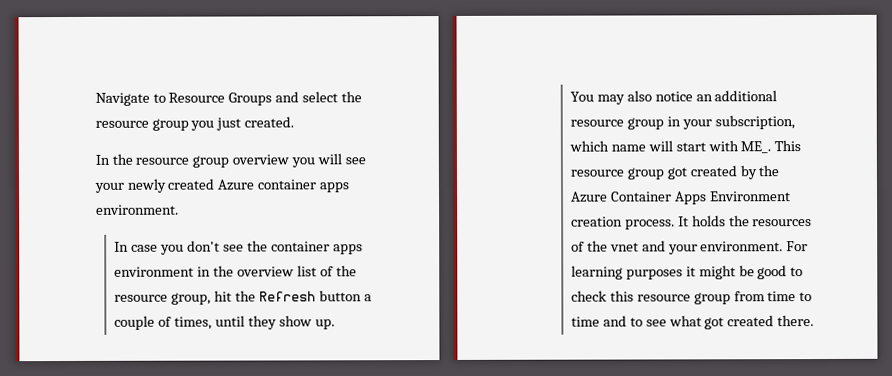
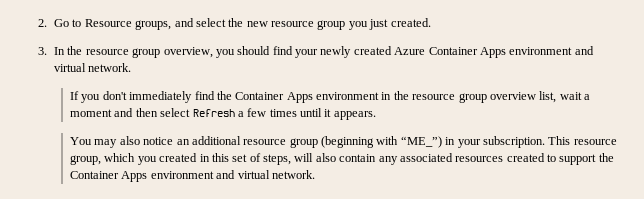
- Navigate to Resource Groups and select the resource group you just created.
+ 2. Go to Resource groups, and select the new resource group you just created.
- In the resource group overview you will see your newly created Azure container apps environment.
- In case you don't see the container apps environment in the overview list of the resource group, hit the Refresh button a couple of times, until they show up.
+ 3. In the resource group overview, you should find your newly created Azure Container Apps environment and virtual network.
+ If you don't immediately find the Container Apps environment in the resource group overview list, wait a moment and then select Refresh a few times until it appears.
- You may also notice an additional resource group in your subscription, which name will start with ME_. This resource group got created by the Azure Container Apps Environment creation process. It holds the resources of the vnet and your environment. For learning purposes it might be good to check this resource group from time to time and to see what got created there.
+ You may also notice an additional resource group (beginning with “ME_”) in your subscription. This resource group, which you created in this set of steps, will also contain any associated resources created to support the Container Apps environment and virtual network.

